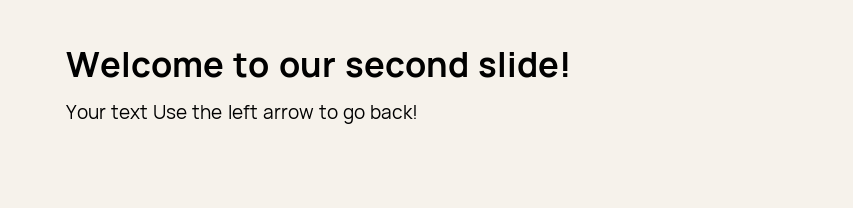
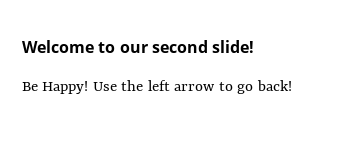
- Your text Use the left arrow to go back!
+ Be Happy! Use the left arrow to go back!

